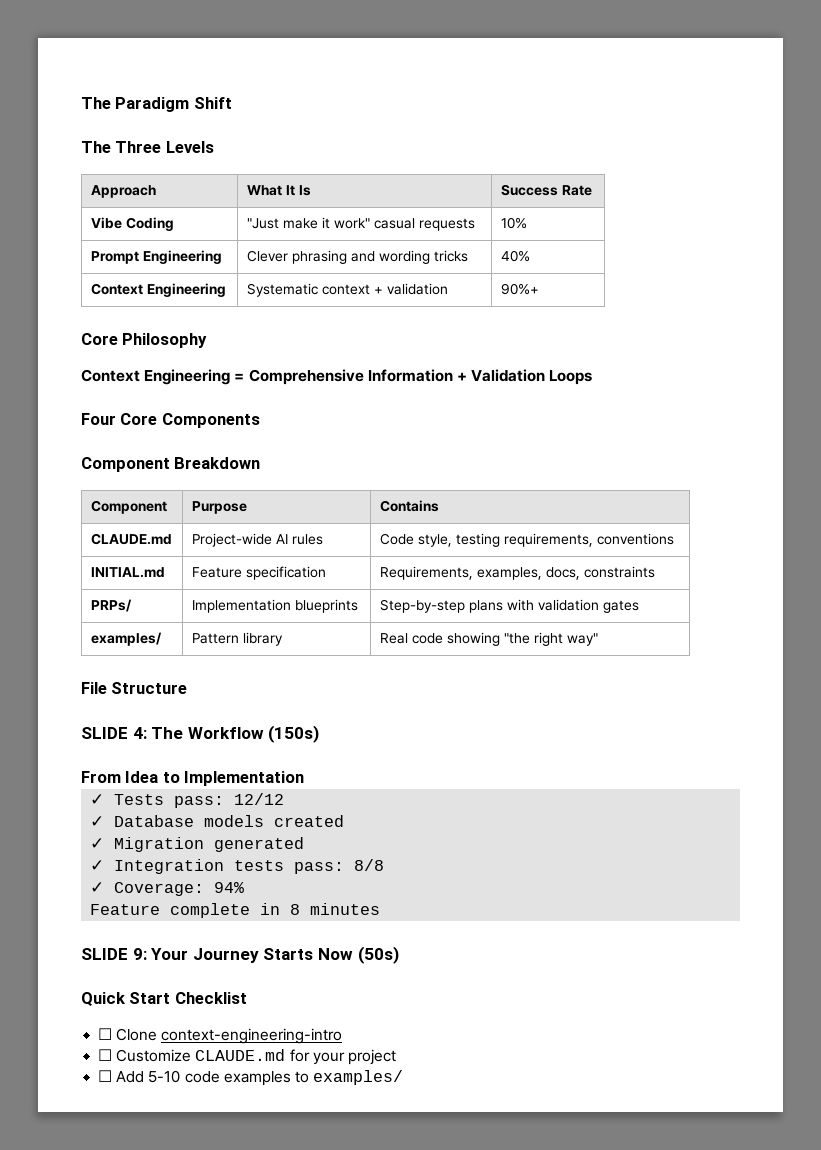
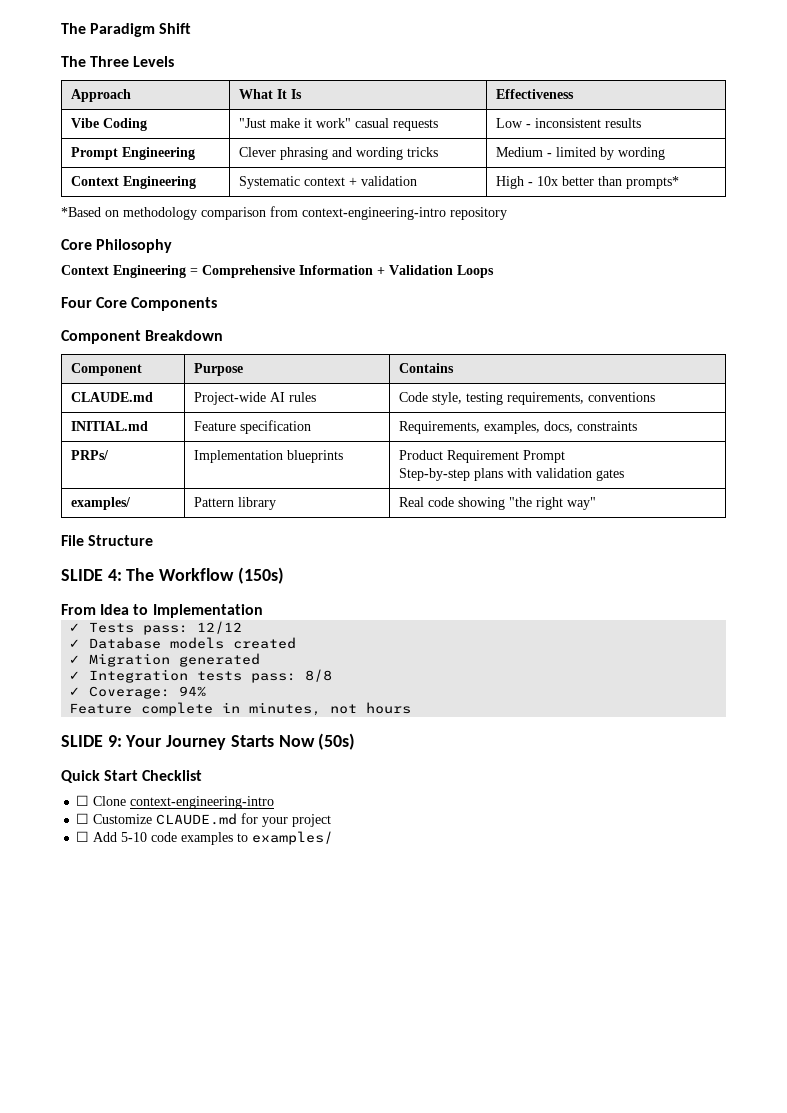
- Approach | What It Is | Success Rate
+ Approach | What It Is | Effectiveness
- Vibe Coding | "Just make it work" casual requests | 10%
+ Vibe Coding | "Just make it work" casual requests | Low - inconsistent results
- Prompt Engineering | Clever phrasing and wording tricks | 40%
+ Prompt Engineering | Clever phrasing and wording tricks | Medium - limited by wording
- Context Engineering | Systematic context + validation | 90%+
+ Context Engineering | Systematic context + validation | High - 10x better than prompts*
+ *Based on methodology comparison from context-engineering-intro repository
- PRPs/ | Implementation blueprints | Step-by-step plans with validation gates
+ PRPs/ | Implementation blueprints | Product Requirement Prompt
+ Step-by-step plans with validation gates
- Feature complete in 8 minutes
+ Feature complete in minutes, not hours

